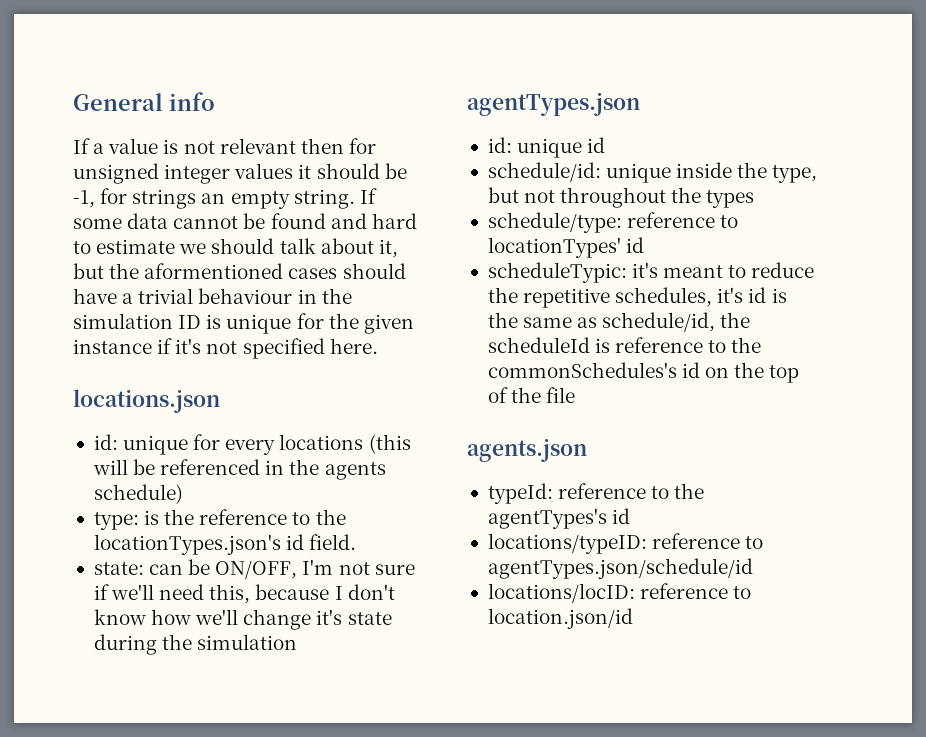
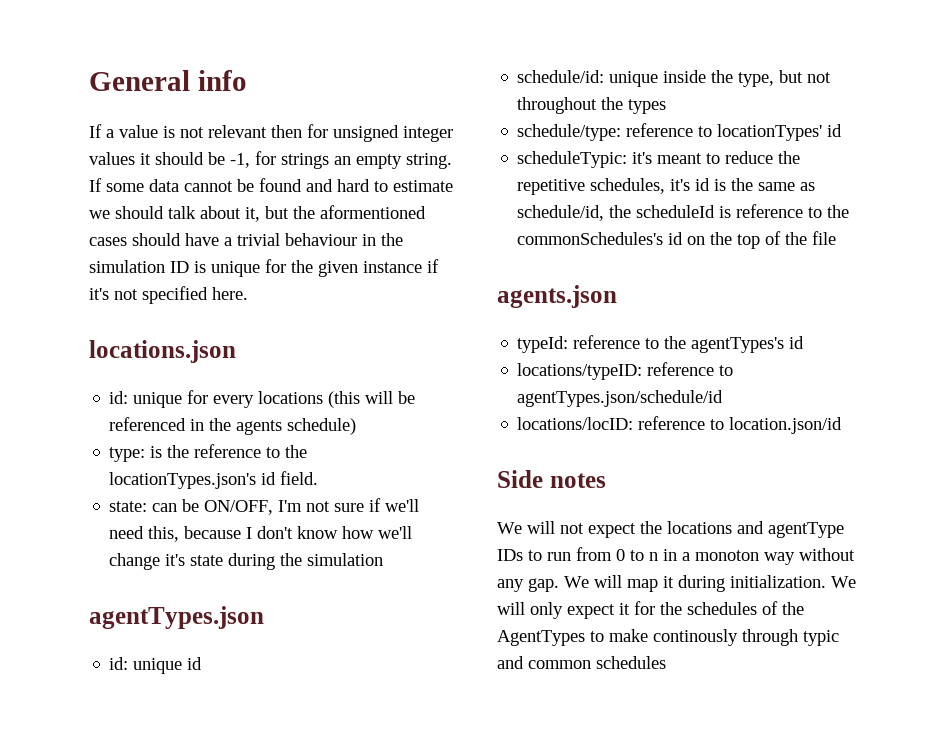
+ Side notes
+ We will not expect the locations and agentType IDs to run from 0 to n in a monoton way without any gap. We will map it during initialization. We will only expect it for the schedules of the AgentTypes to make continously through typic and common schedules

